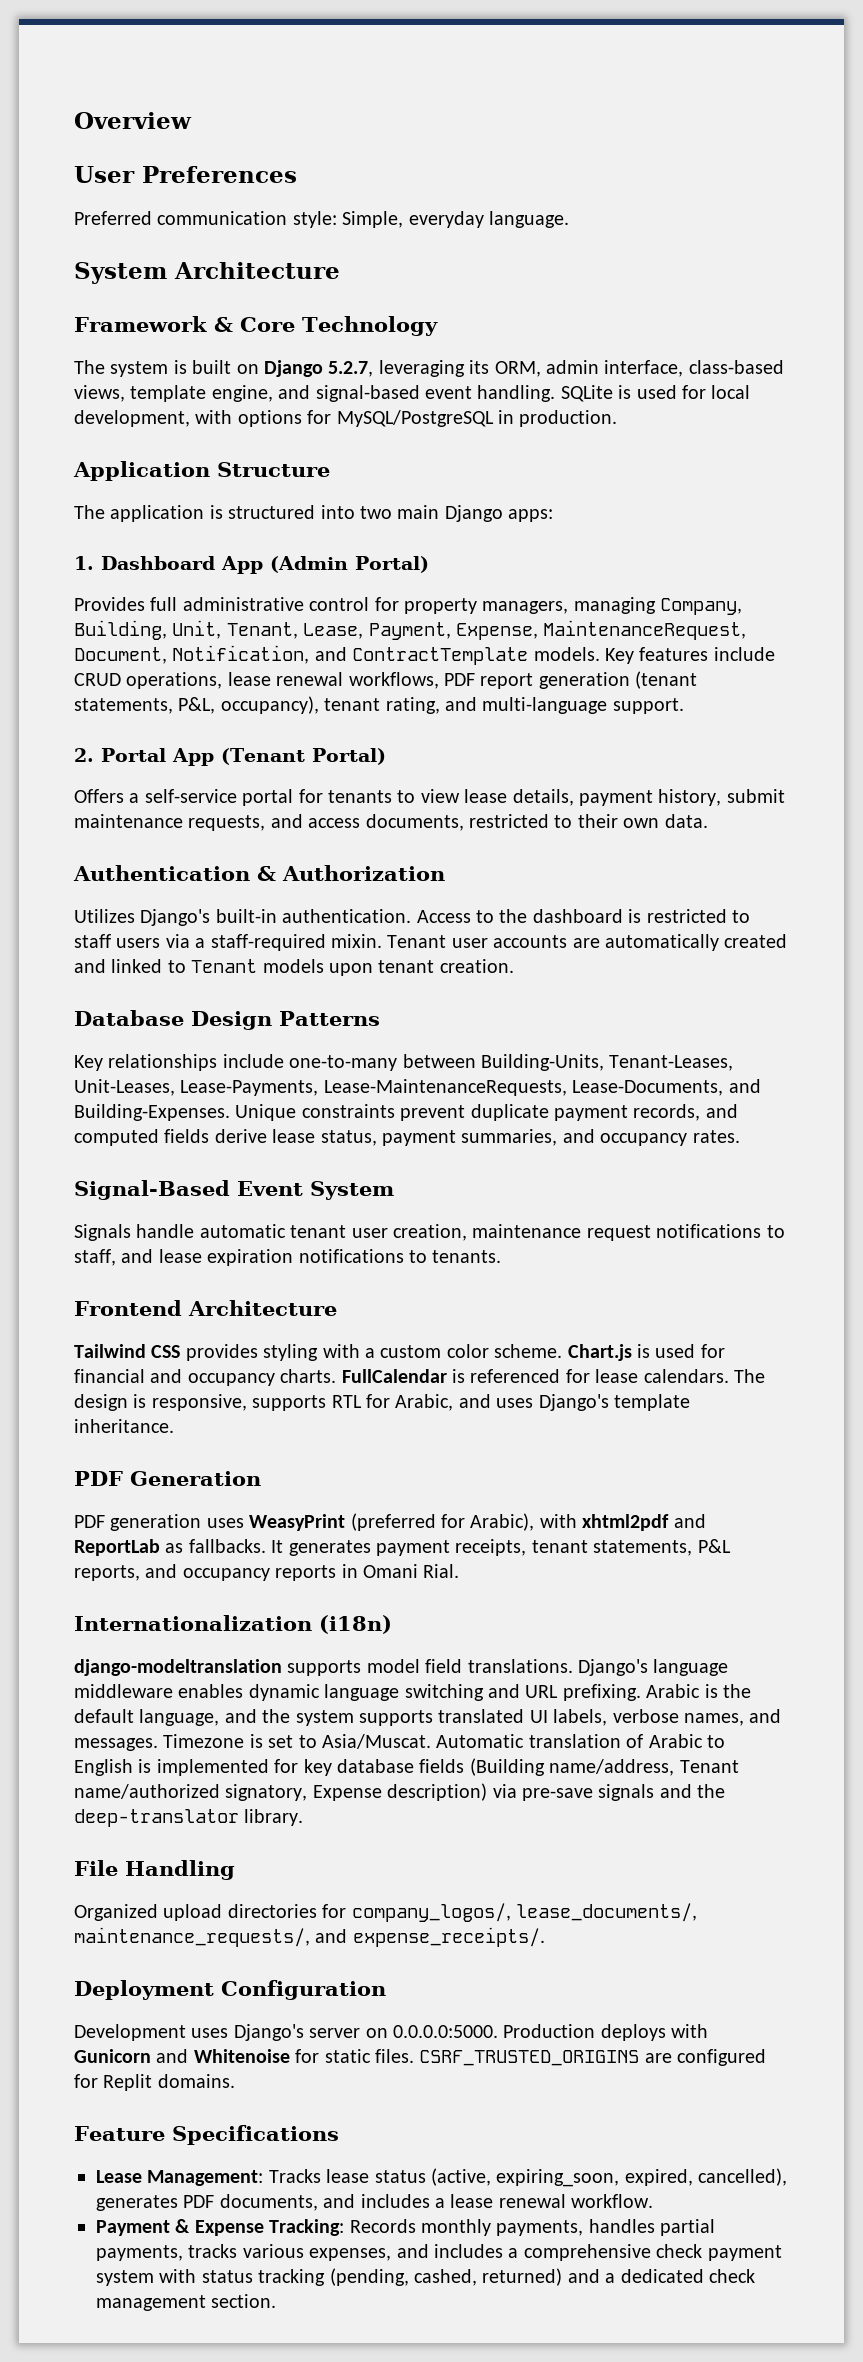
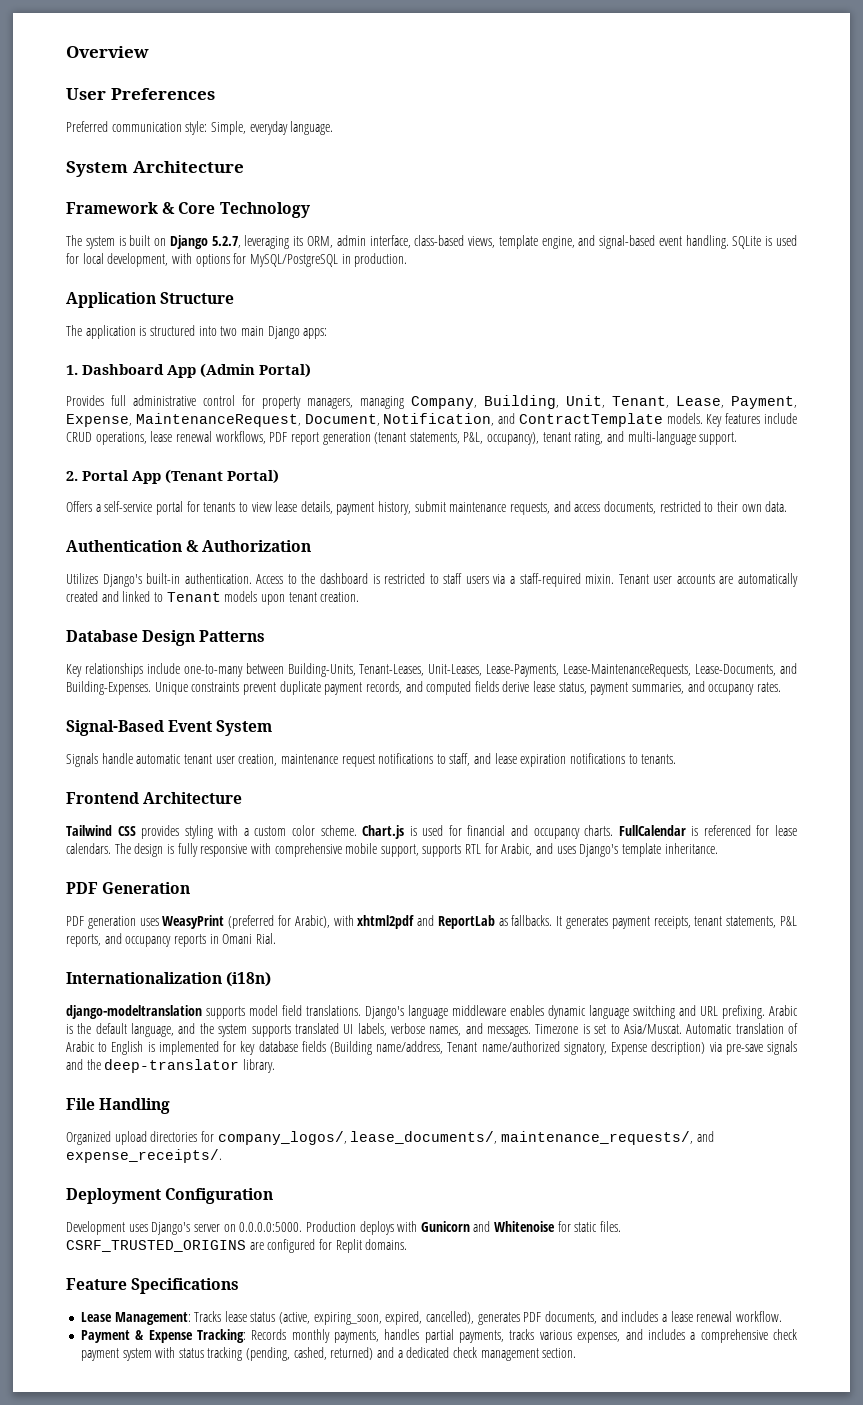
- The design is responsive, supports RTL for Arabic, and uses Django's template inheritance.
+ The design is fully responsive with comprehensive mobile support, supports RTL for Arabic, and uses Django's template inheritance.

